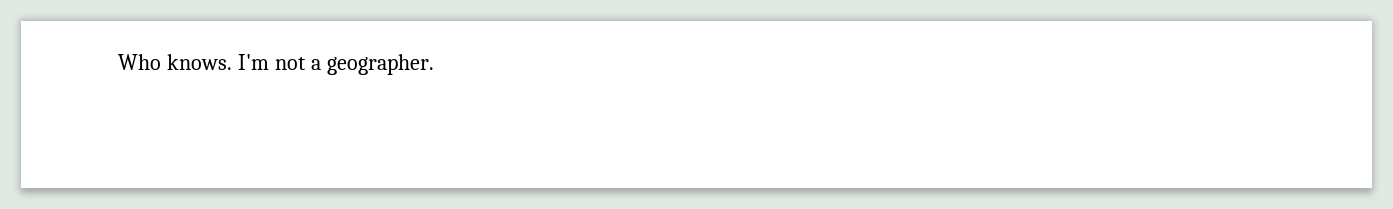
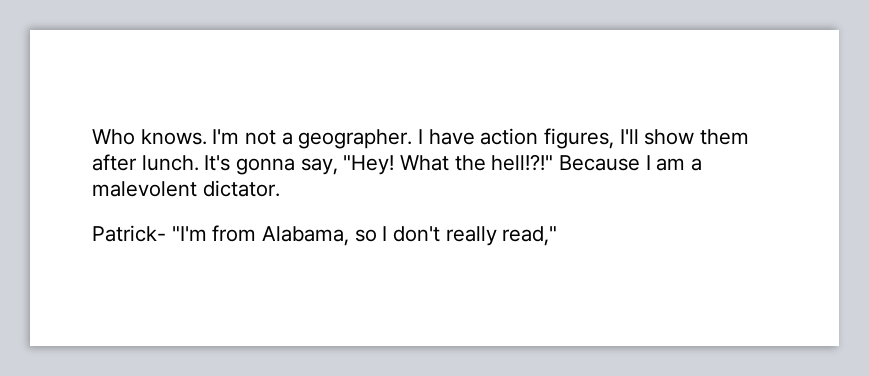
+ I have action figures, I'll show them after lunch. It's gonna say, "Hey! What the hell!?!" Because I am a malevolent dictator.
+ Patrick- "I'm from Alabama, so I don't really read,"

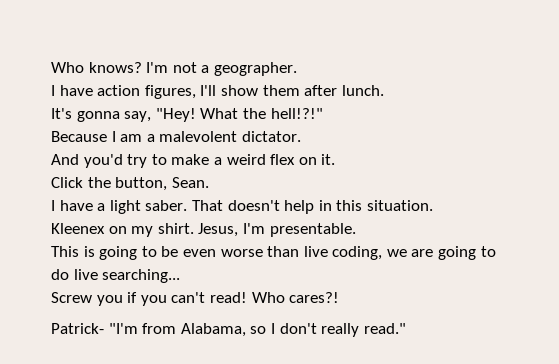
- Who knows.
+ Who knows?
- I'm not a geographer. I have action figures, I'll show them after lunch. It's gonna say, "Hey!
+ I'm not a geographer.
+ I have action figures, I'll show them after lunch.
+ It's gonna say, "Hey!
- What the hell!?!" Because I am a malevolent dictator.
+ What the hell!?!"
+ Because I am a malevolent dictator.
+ And you'd try to make a weird flex on it.
+ Click the button, Sean.
+ I have a light saber. That doesn't help in this situation.
+ Kleenex on my shirt. Jesus, I'm presentable.
+ This is going to be even worse than live coding, we are going to do live searching...
+ Screw you if you can't read! Who cares?!
- Patrick- "I'm from Alabama, so I don't really read,"
+ Patrick- "I'm from Alabama, so I don't really read."

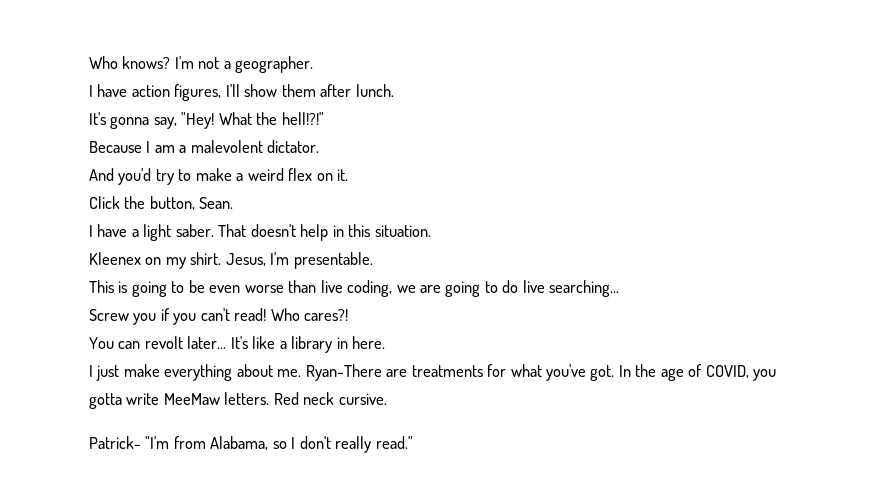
+ You can revolt later... It's like a library in here.
+ I just make everything about me. Ryan-There are treatments for what you've got. In the age of COVID, you gotta write MeeMaw letters. Red neck cursive.

